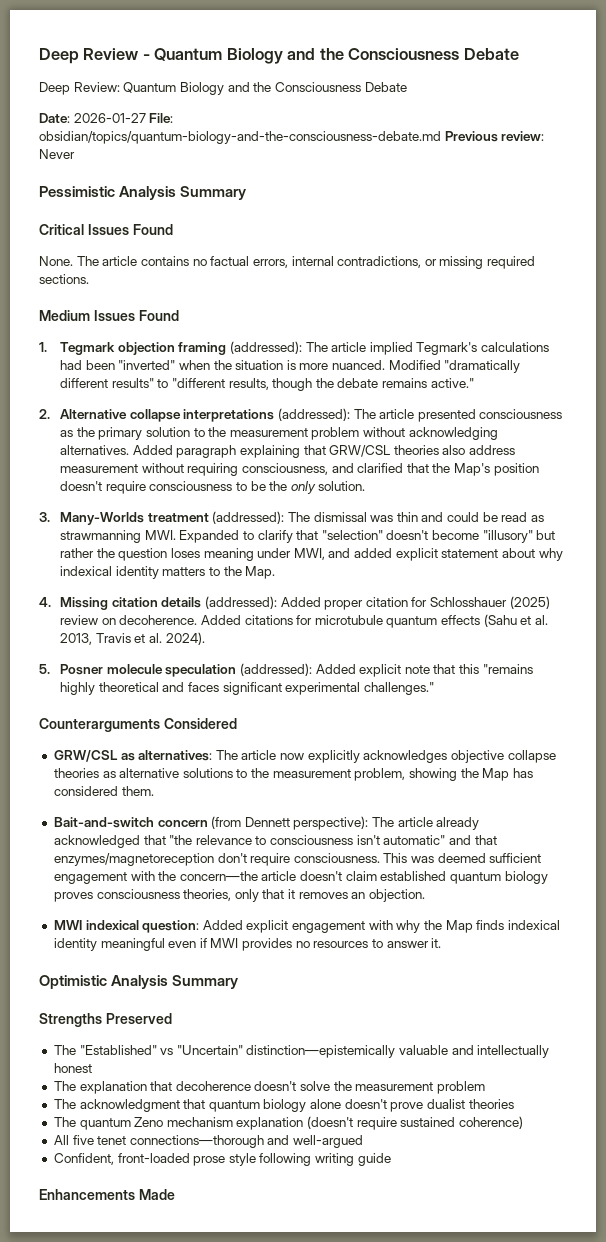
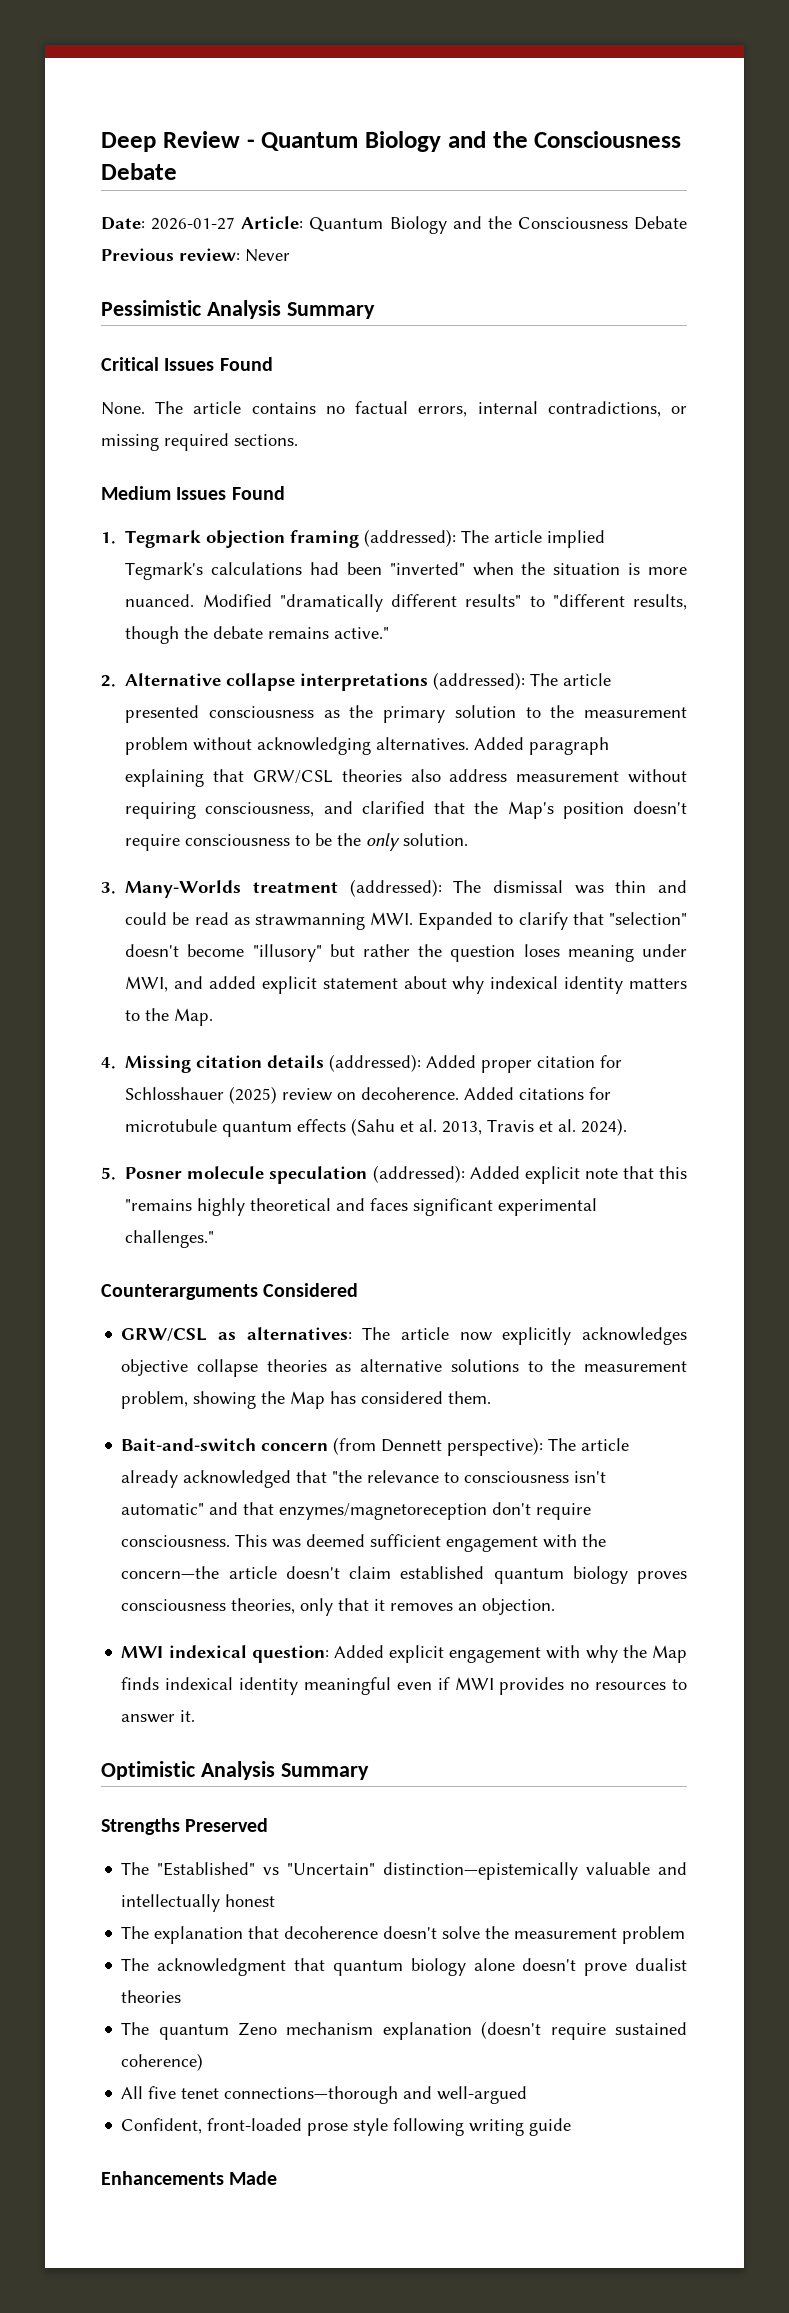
- Deep Review: Quantum Biology and the Consciousness Debate
- Date: 2026-01-27 File: obsidian/topics/quantum-biology-and-the-consciousness-debate.md Previous review: Never
+ Date: 2026-01-27 Article: Quantum Biology and the Consciousness Debate Previous review: Never

